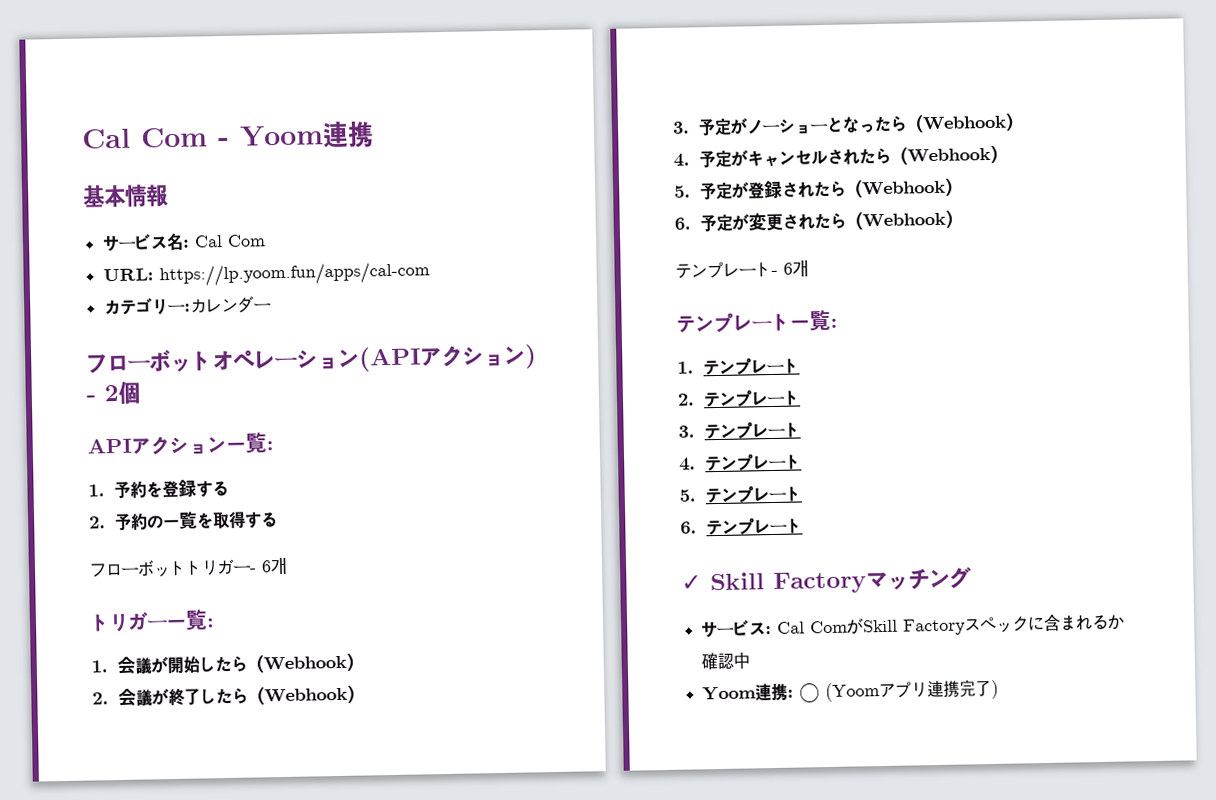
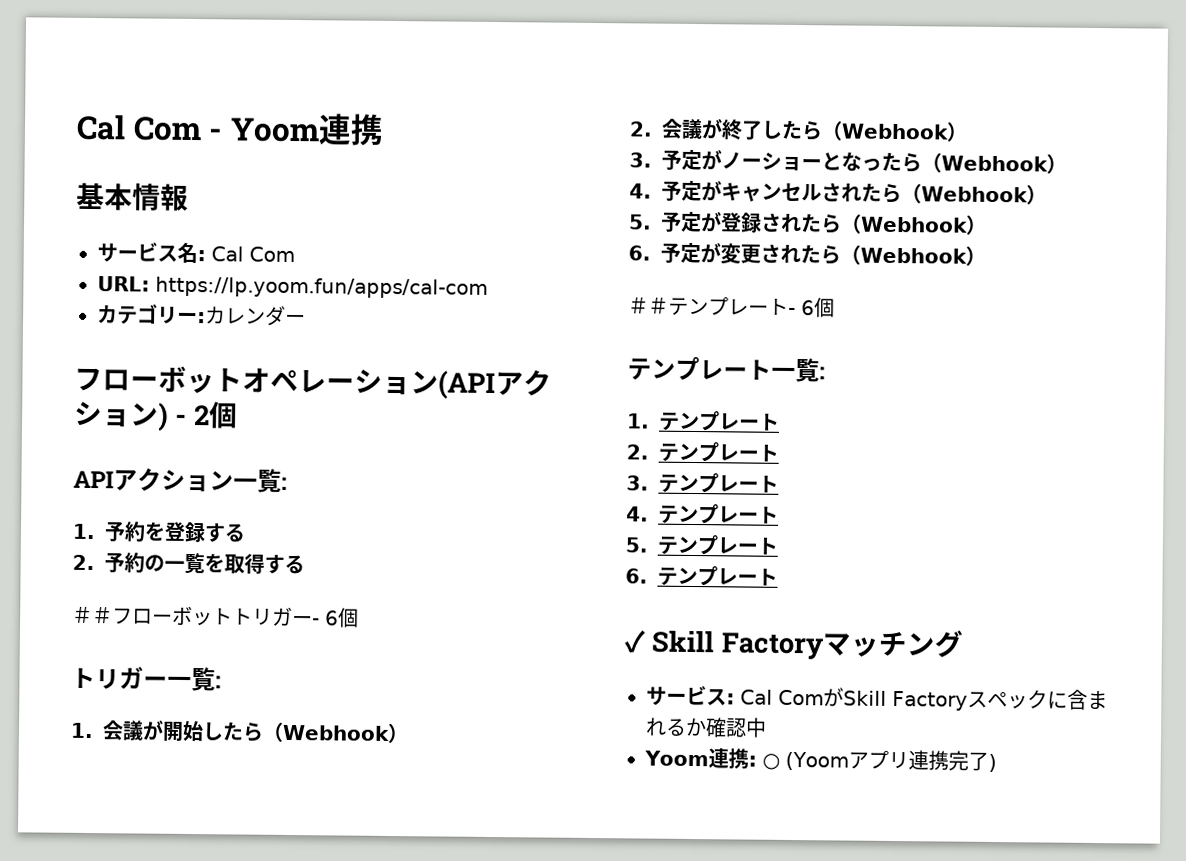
- フローボットトリガー- 6개
+ ＃＃フローボットトリガー- 6個
- テンプレート- 6개
+ ＃＃テンプレート- 6個

